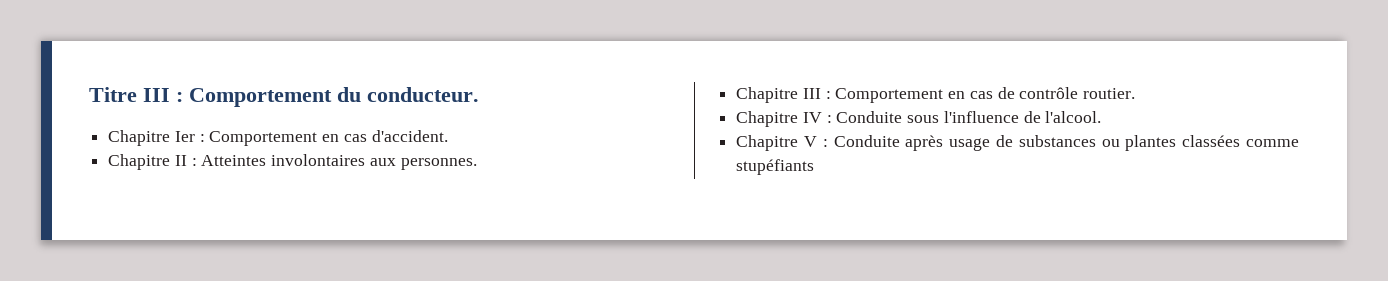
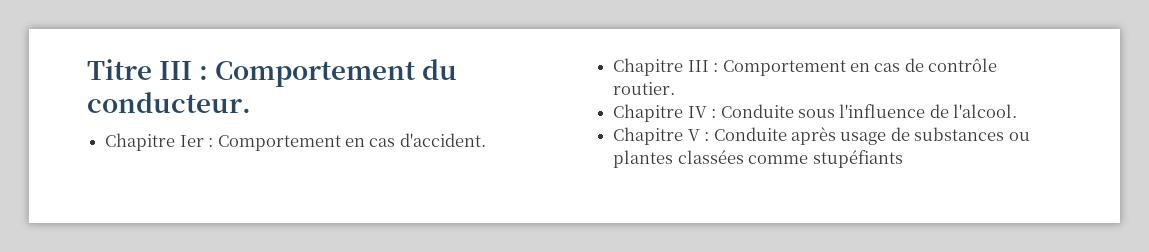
- Chapitre II : Atteintes involontaires aux personnes.

